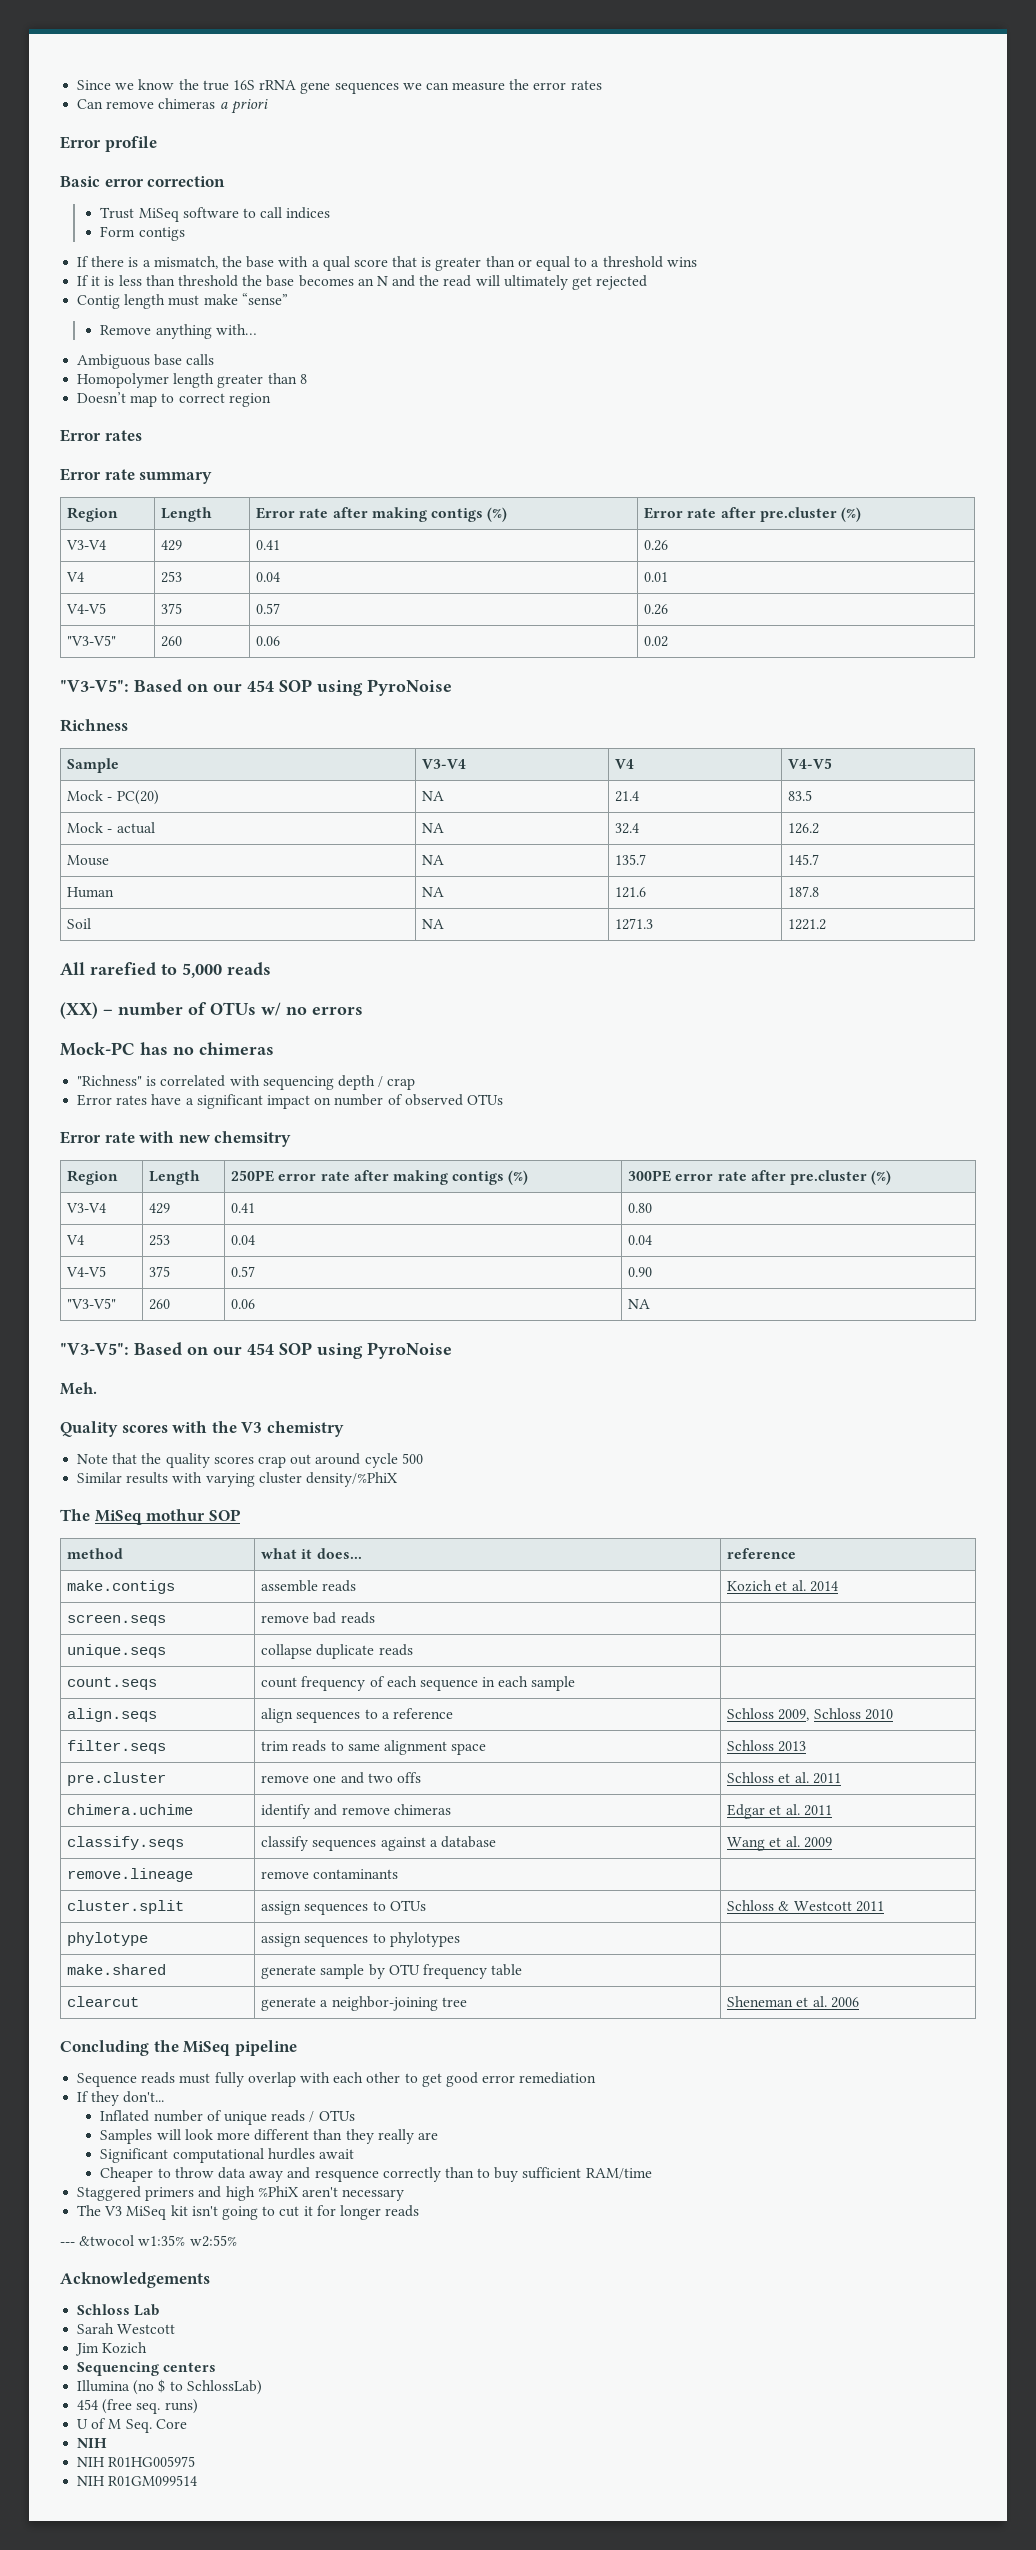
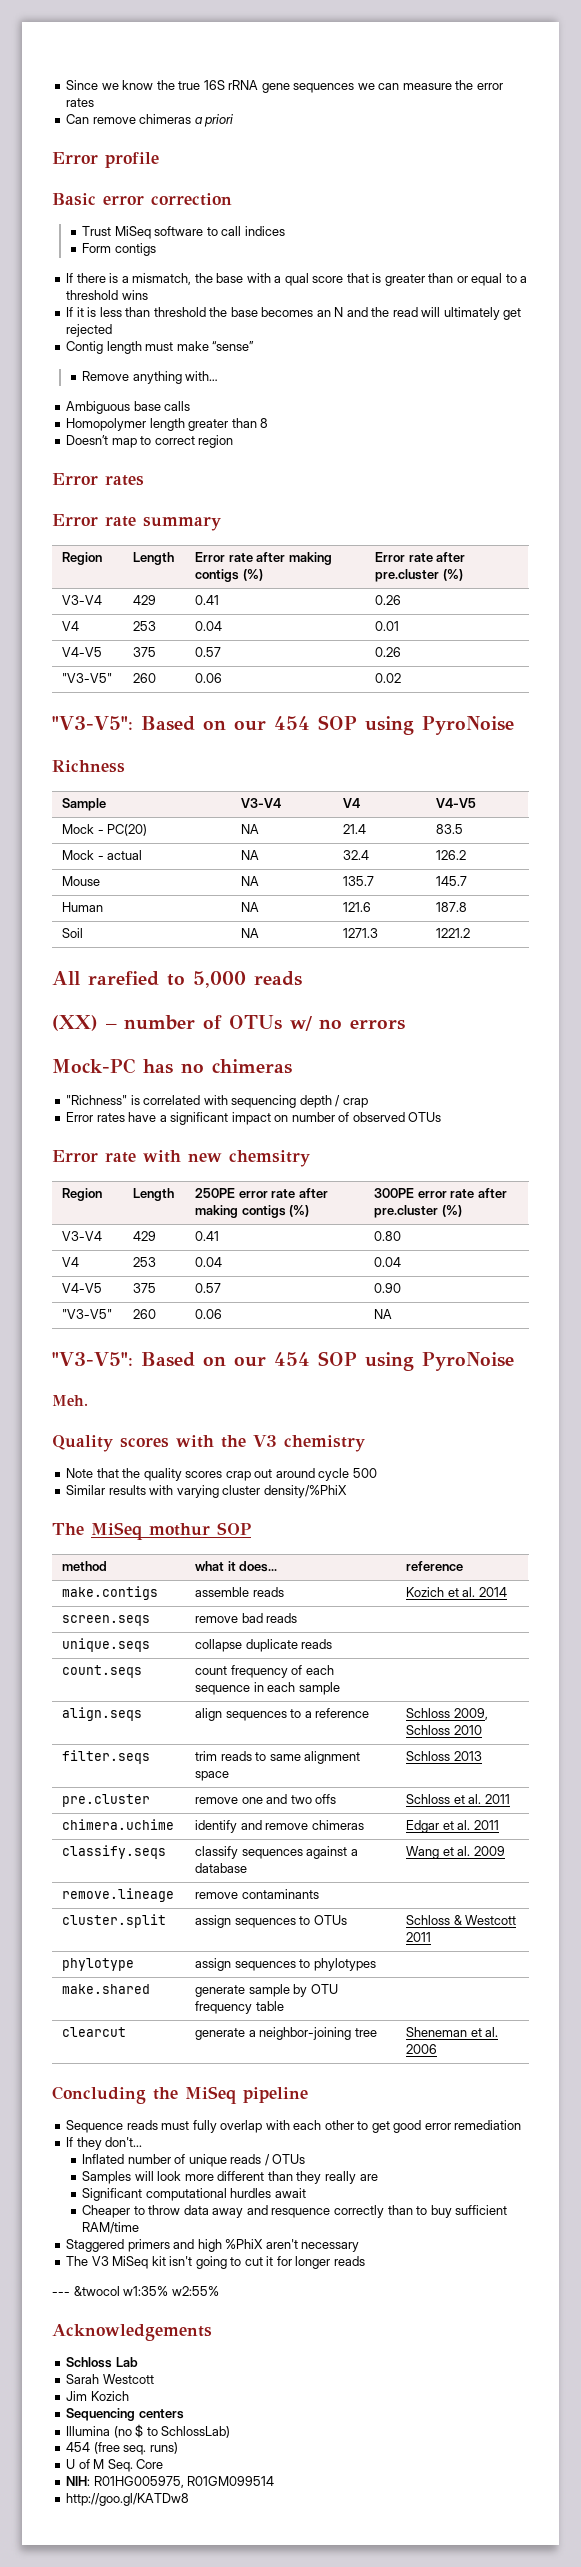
  U of M Seq. Core
- NIH
- NIH R01HG005975
- NIH R01GM099514
+ NIH: R01HG005975, R01GM099514
+ http://goo.gl/KATDw8

